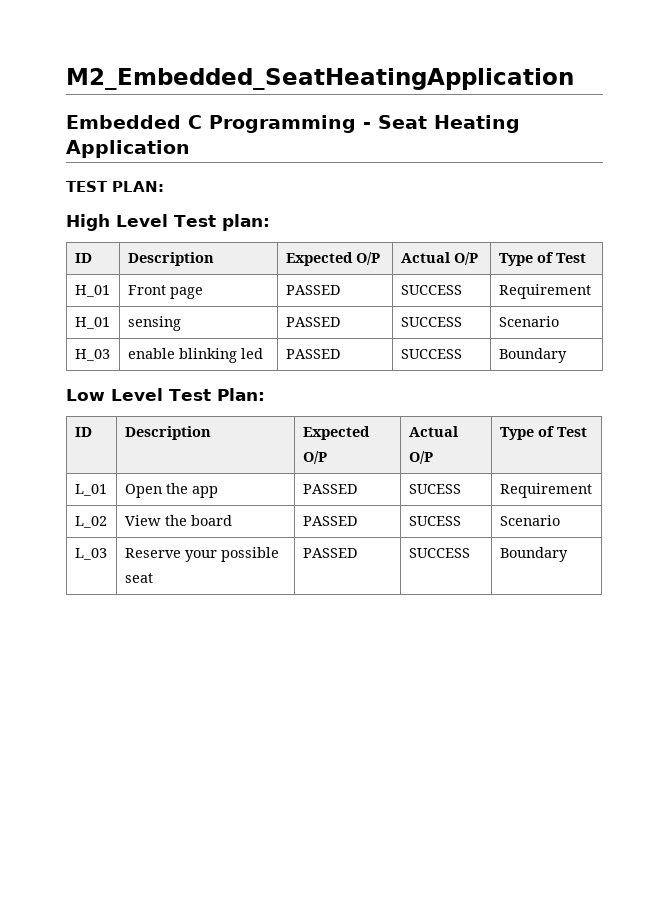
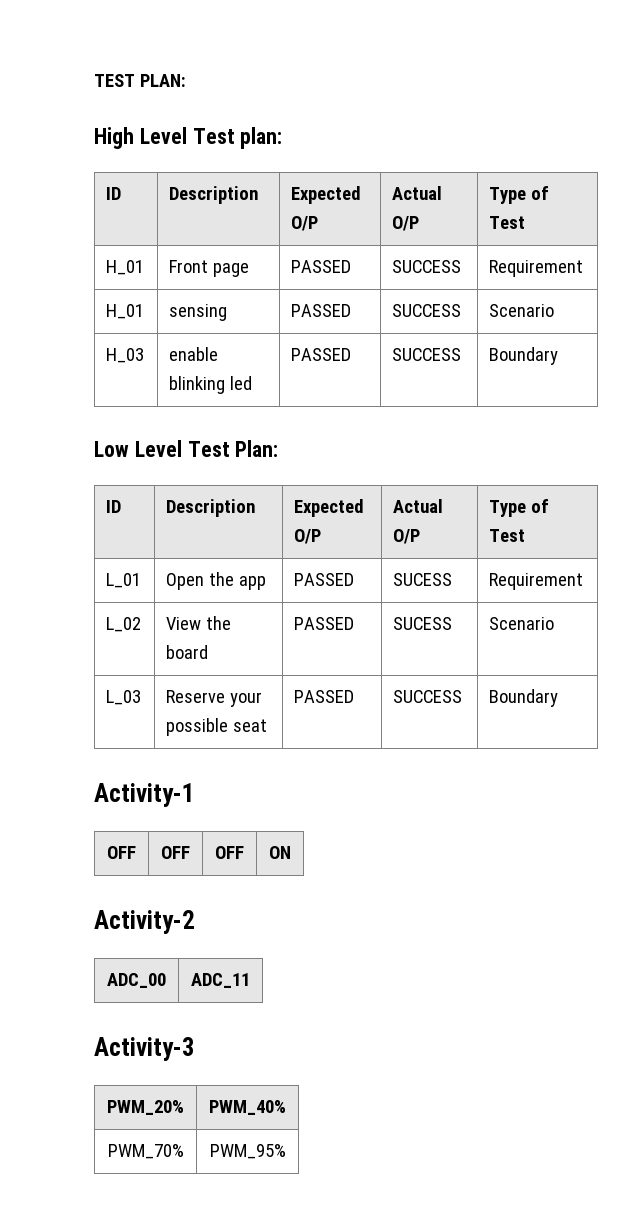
- M2_Embedded_SeatHeatingApplication
- Embedded C Programming - Seat Heating Application
+ Activity-1
+ OFF | OFF | OFF | ON
+ Activity-2
+ ADC_00 | ADC_11
+ Activity-3
+ PWM_20% | PWM_40%
+ PWM_70% | PWM_95%

